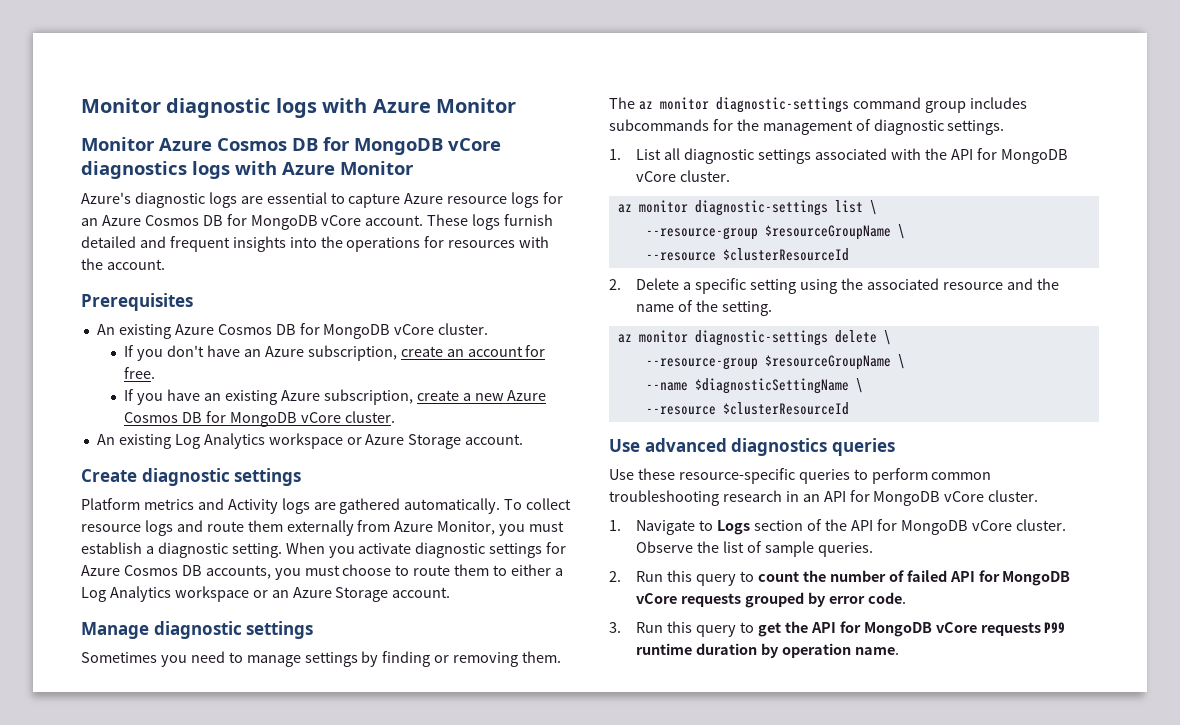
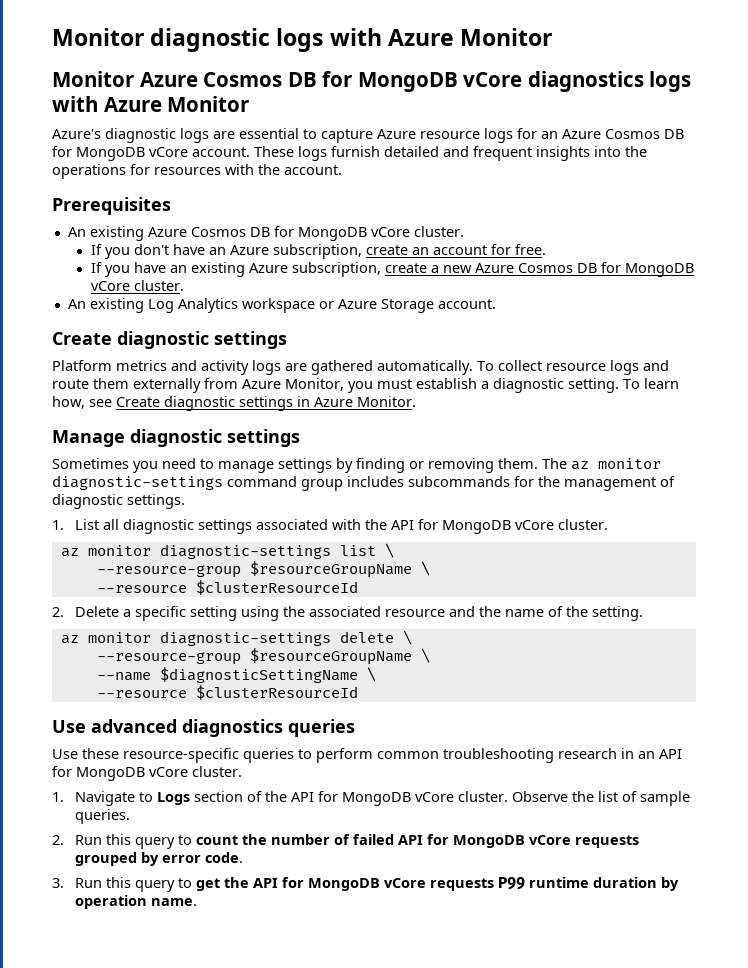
- Platform metrics and Activity logs are gathered automatically.
+ Platform metrics and activity logs are gathered automatically.
- When you activate diagnostic settings for Azure Cosmos DB accounts, you must choose to route them to either a Log Analytics workspace or an Azure Storage account.
+ To learn how, see Create diagnostic settings in Azure Monitor.

